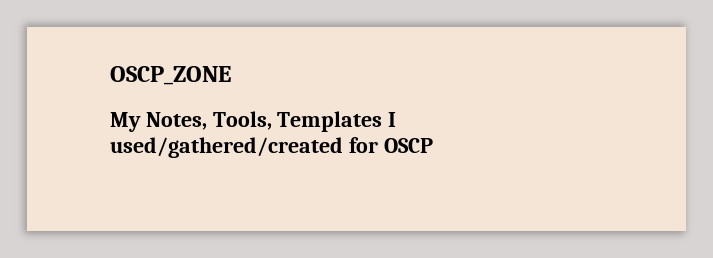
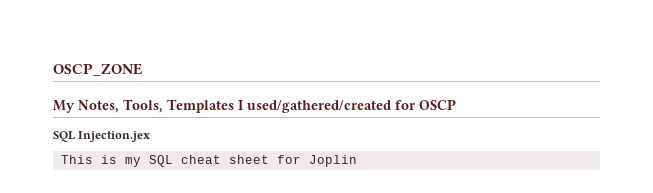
+ SQL Injection.jex
+ This is my SQL cheat sheet for Joplin

